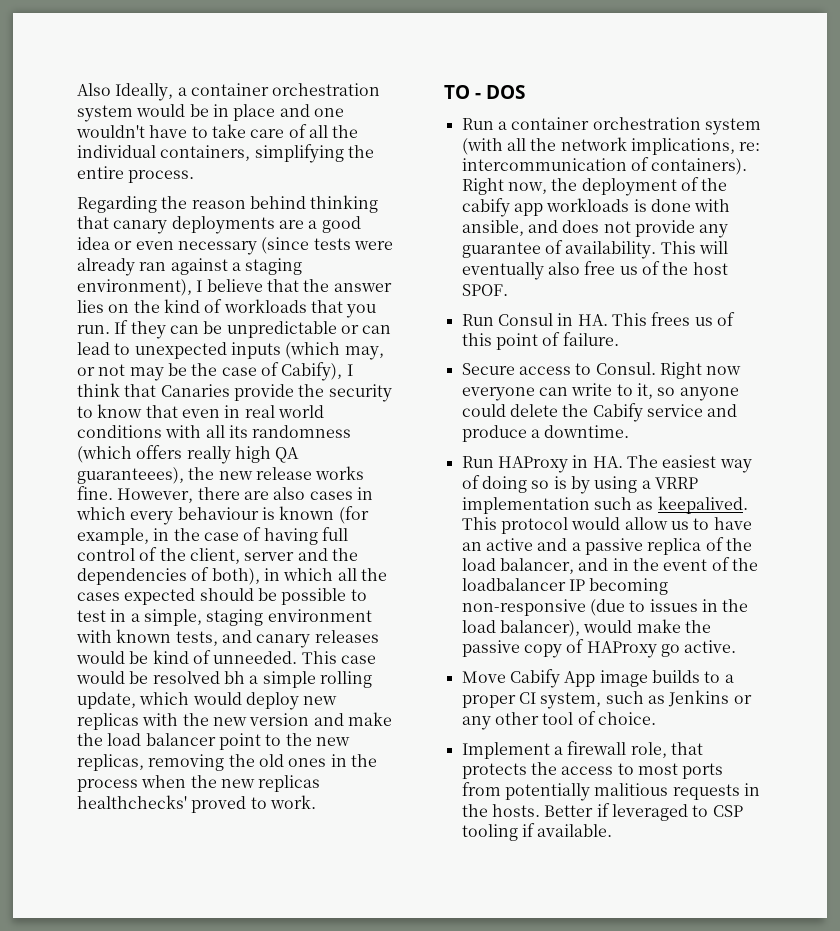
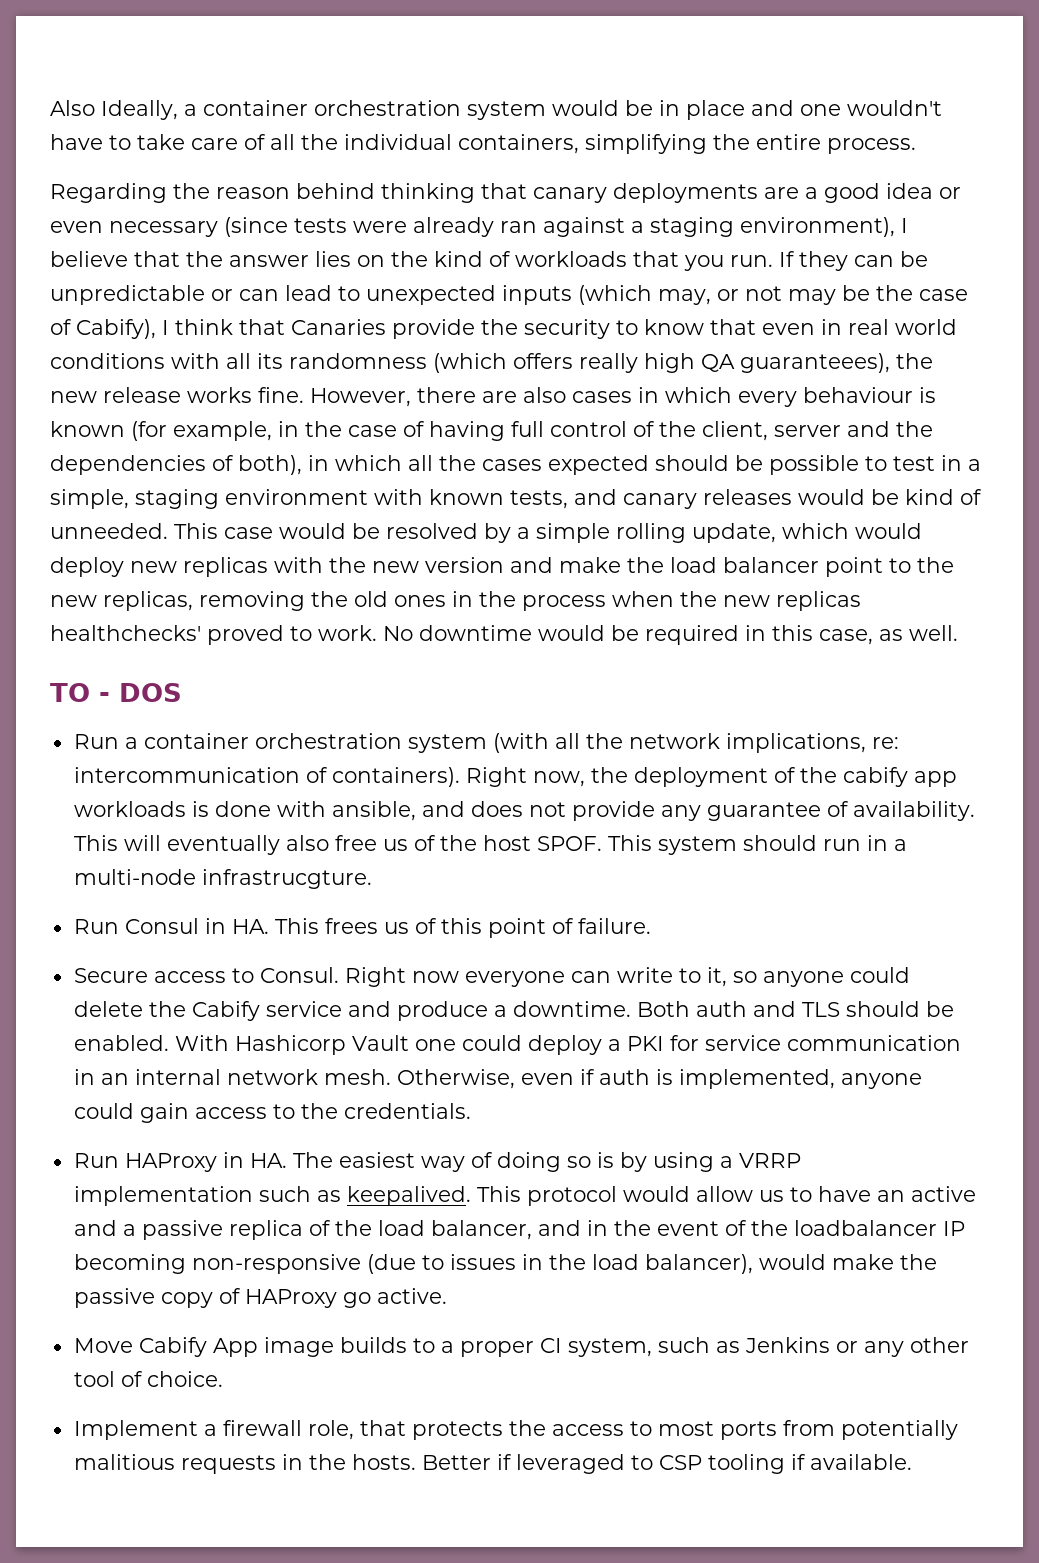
- This case would be resolved bh a simple rolling update, which would deploy new replicas with the new version and make the load balancer point to the new replicas, removing the old ones in the process when the new replicas healthchecks' proved to work.
+ This case would be resolved by a simple rolling update, which would deploy new replicas with the new version and make the load balancer point to the new replicas, removing the old ones in the process when the new replicas healthchecks' proved to work. No downtime would be required in this case, as well.
+ This system should run in a multi-node infrastrucgture.
+ Both auth and TLS should be enabled. With Hashicorp Vault one could deploy a PKI for service communication in an internal network mesh. Otherwise, even if auth is implemented, anyone could gain access to the credentials.

